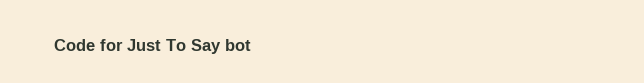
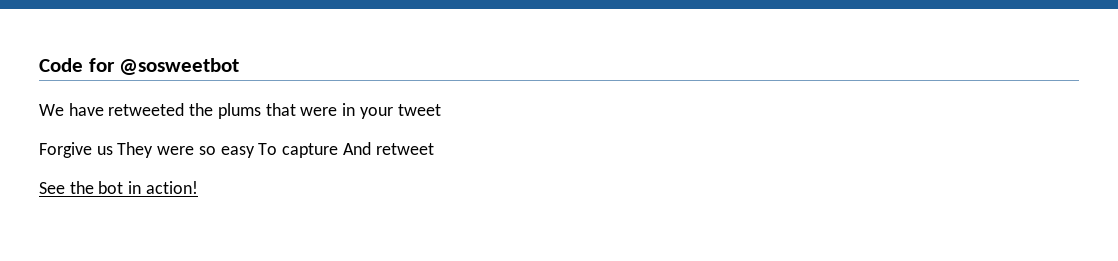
- Code for Just To Say bot
+ Code for @sosweetbot
+ We have retweeted the plums that were in your tweet
+ Forgive us They were so easy To capture And retweet
+ See the bot in action!

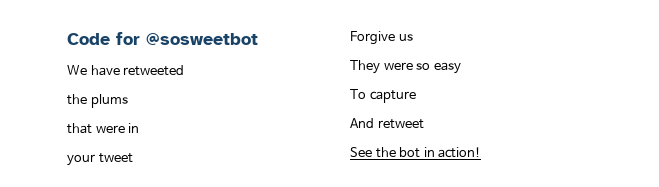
- We have retweeted the plums that were in your tweet
+ We have retweeted
+ the plums
+ that were in
+ your tweet
- Forgive us They were so easy To capture And retweet
+ Forgive us
+ They were so easy
+ To capture
+ And retweet

